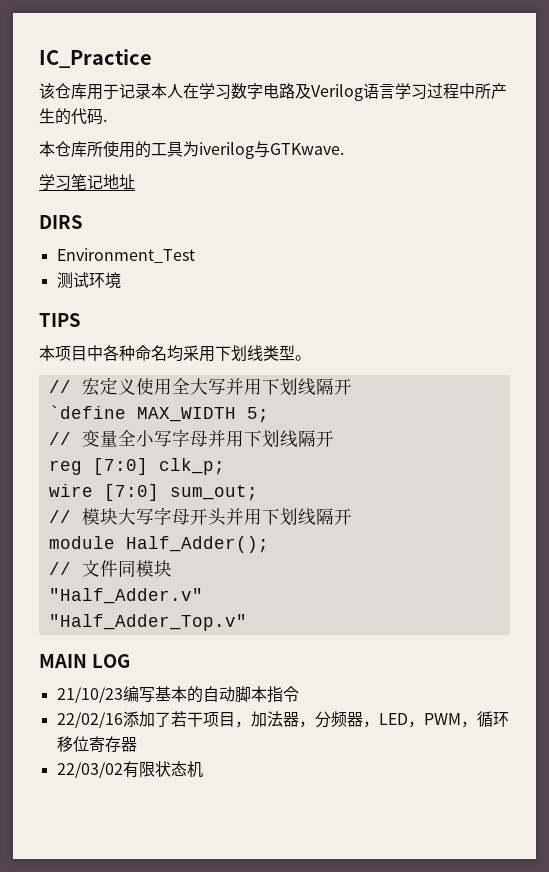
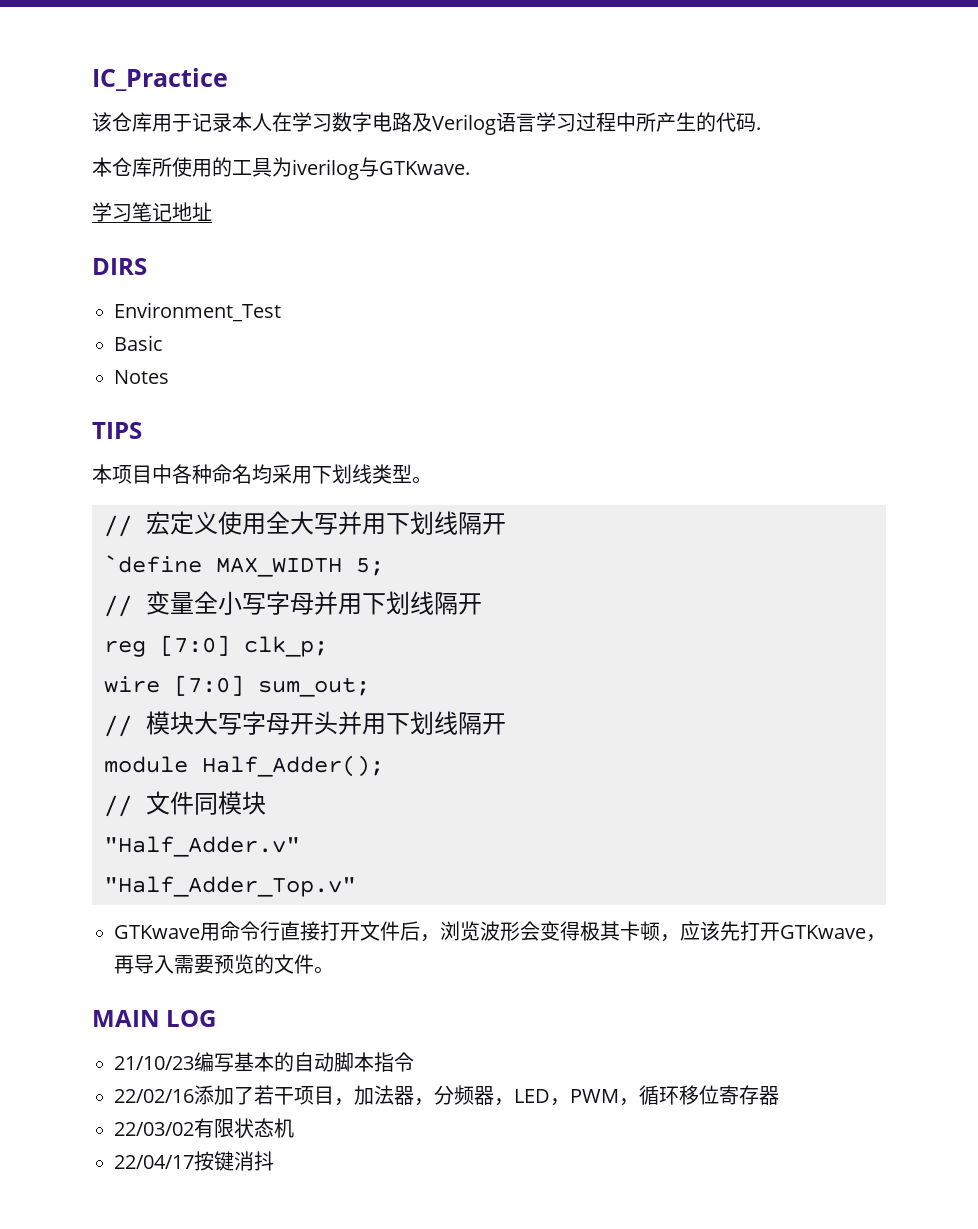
- 测试环境
+ Basic
+ Notes
+ GTKwave用命令行直接打开文件后，浏览波形会变得极其卡顿，应该先打开GTKwave，再导入需要预览的文件。
+ 22/04/17按键消抖

